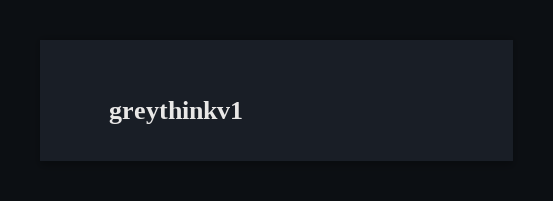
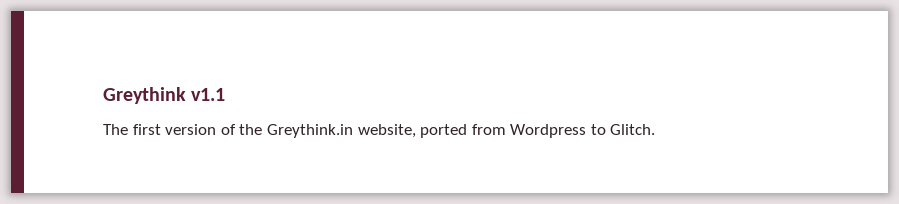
- greythinkv1
+ Greythink v1.1
+ The first version of the Greythink.in website, ported from Wordpress to Glitch.

